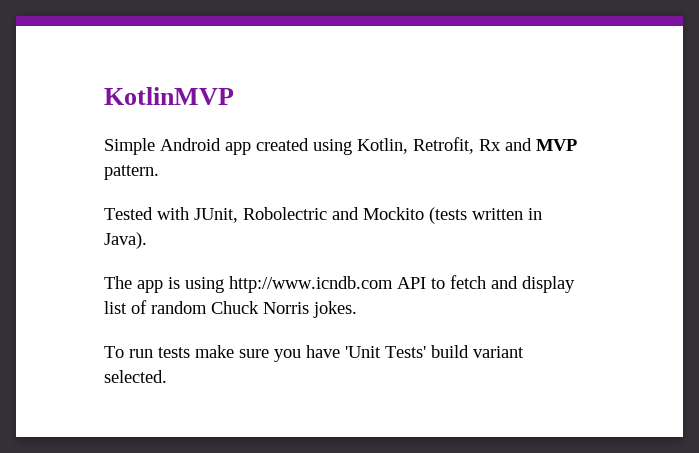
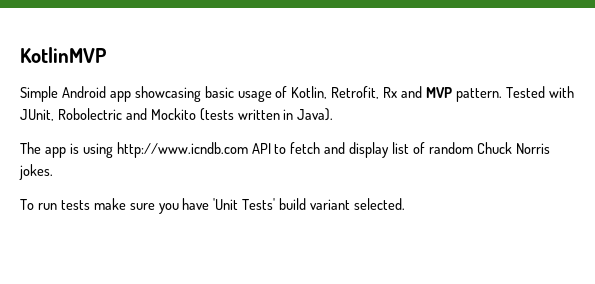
- Simple Android app created using Kotlin, Retrofit, Rx and MVP pattern.
- Tested with JUnit, Robolectric and Mockito (tests written in Java).
+ Simple Android app showcasing basic usage of Kotlin, Retrofit, Rx and MVP pattern. Tested with JUnit, Robolectric and Mockito (tests written in Java).

